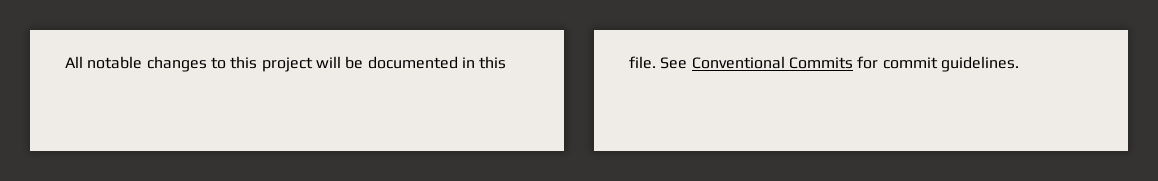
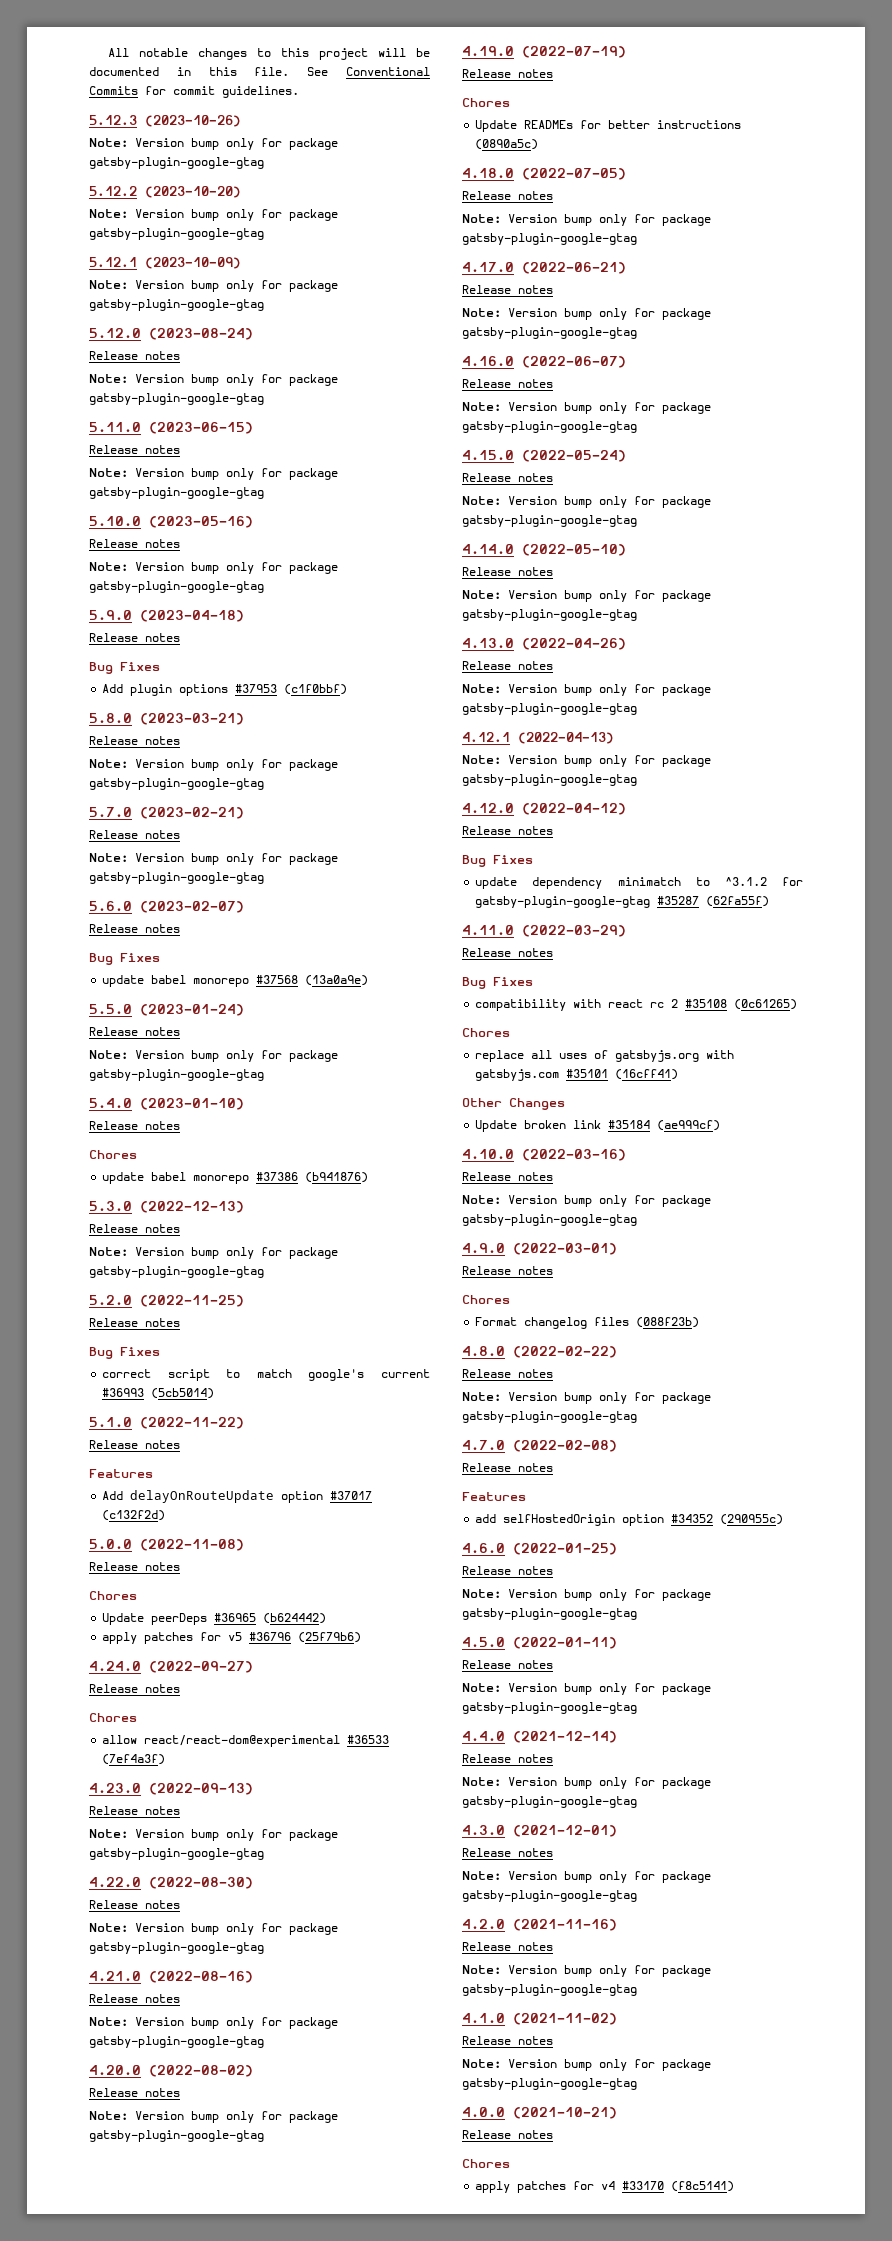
+ 5.12.3 (2023-10-26)
+ Note: Version bump only for package gatsby-plugin-google-gtag
+ 5.12.2 (2023-10-20)
+ Note: Version bump only for package gatsby-plugin-google-gtag
+ 5.12.1 (2023-10-09)
+ Note: Version bump only for package gatsby-plugin-google-gtag
+ 5.12.0 (2023-08-24)
+ Release notes
+ Note: Version bump only for package gatsby-plugin-google-gtag
+ 5.11.0 (2023-06-15)
+ Release notes
+ Note: Version bump only for package gatsby-plugin-google-gtag
+ 5.10.0 (2023-05-16)
+ Release notes
+ Note: Version bump only for package gatsby-plugin-google-gtag
+ 5.9.0 (2023-04-18)
+ Release notes
+ Bug Fixes
+ Add plugin options #37953 (c1f0bbf)
+ 5.8.0 (2023-03-21)
+ Release notes
+ Note: Version bump only for package gatsby-plugin-google-gtag
+ 5.7.0 (2023-02-21)
+ Release notes
+ Note: Version bump only for package gatsby-plugin-google-gtag
+ 5.6.0 (2023-02-07)
+ Release notes
+ Bug Fixes
+ update babel monorepo #37568 (13a0a9e)
+ 5.5.0 (2023-01-24)
+ Release notes
+ Note: Version bump only for package gatsby-plugin-google-gtag
+ 5.4.0 (2023-01-10)
+ Release notes
+ Chores
+ update babel monorepo #37386 (b941876)
+ 5.3.0 (2022-12-13)
+ Release notes
+ Note: Version bump only for package gatsby-plugin-google-gtag
+ 5.2.0 (2022-11-25)
+ Release notes
+ Bug Fixes
+ correct script to match google's current #36993 (5cb5014)
+ 5.1.0 (2022-11-22)
+ Release notes
+ Features
+ Add delayOnRouteUpdate option #37017 (c132f2d)
+ 5.0.0 (2022-11-08)
+ Release notes
+ Chores
+ Update peerDeps #36965 (b624442)
+ apply patches for v5 #36796 (25f79b6)
+ 4.24.0 (2022-09-27)
+ Release notes
+ Chores
+ allow react/react-dom@experimental #36533 (7ef4a3f)
+ 4.23.0 (2022-09-13)
+ Release notes
+ Note: Version bump only for package gatsby-plugin-google-gtag
+ 4.22.0 (2022-08-30)
+ Release notes
+ Note: Version bump only for package gatsby-plugin-google-gtag
+ 4.21.0 (2022-08-16)
+ Release notes
+ Note: Version bump only for package gatsby-plugin-google-gtag
+ 4.20.0 (2022-08-02)
+ Release notes
+ Note: Version bump only for package gatsby-plugin-google-gtag
+ 4.19.0 (2022-07-19)
+ Release notes
+ Chores
+ Update READMEs for better instructions (0890a5c)
+ 4.18.0 (2022-07-05)
+ Release notes
+ Note: Version bump only for package gatsby-plugin-google-gtag
+ 4.17.0 (2022-06-21)
+ Release notes
+ Note: Version bump only for package gatsby-plugin-google-gtag
+ 4.16.0 (2022-06-07)
+ Release notes
+ Note: Version bump only for package gatsby-plugin-google-gtag
+ 4.15.0 (2022-05-24)
+ Release notes
+ Note: Version bump only for package gatsby-plugin-google-gtag
+ 4.14.0 (2022-05-10)
+ Release notes
+ Note: Version bump only for package gatsby-plugin-google-gtag
+ 4.13.0 (2022-04-26)
+ Release notes
+ Note: Version bump only for package gatsby-plugin-google-gtag
+ 4.12.1 (2022-04-13)
+ Note: Version bump only for package gatsby-plugin-google-gtag
+ 4.12.0 (2022-04-12)
+ Release notes
+ Bug Fixes
+ update dependency minimatch to ^3.1.2 for gatsby-plugin-google-gtag #35287 (62fa55f)
+ 4.11.0 (2022-03-29)
+ Release notes
+ Bug Fixes
+ compatibility with react rc 2 #35108 (0c61265)
+ Chores
+ replace all uses of gatsbyjs.org with gatsbyjs.com #35101 (16cff41)
+ Other Changes
+ Update broken link #35184 (ae999cf)
+ 4.10.0 (2022-03-16)
+ Release notes
+ Note: Version bump only for package gatsby-plugin-google-gtag
+ 4.9.0 (2022-03-01)
+ Release notes
+ Chores
+ Format changelog files (088f23b)
+ 4.8.0 (2022-02-22)
+ Release notes
+ Note: Version bump only for package gatsby-plugin-google-gtag
+ 4.7.0 (2022-02-08)
+ Release notes
+ Features
+ add selfHostedOrigin option #34352 (290955c)
+ 4.6.0 (2022-01-25)
+ Release notes
+ Note: Version bump only for package gatsby-plugin-google-gtag
+ 4.5.0 (2022-01-11)
+ Release notes
+ Note: Version bump only for package gatsby-plugin-google-gtag
+ 4.4.0 (2021-12-14)
+ Release notes
+ Note: Version bump only for package gatsby-plugin-google-gtag
+ 4.3.0 (2021-12-01)
+ Release notes
+ Note: Version bump only for package gatsby-plugin-google-gtag
+ 4.2.0 (2021-11-16)
+ Release notes
+ Note: Version bump only for package gatsby-plugin-google-gtag
+ 4.1.0 (2021-11-02)
+ Release notes
+ Note: Version bump only for package gatsby-plugin-google-gtag
+ 4.0.0 (2021-10-21)
+ Release notes
+ Chores
+ apply patches for v4 #33170 (f8c5141)

